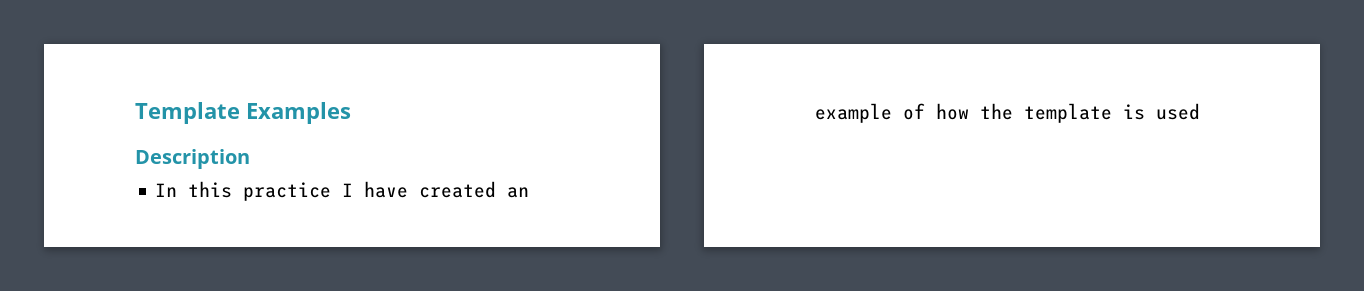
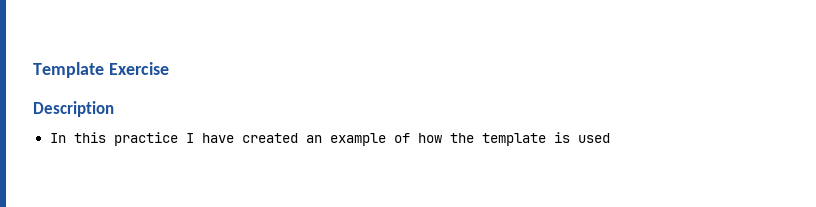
- Template Examples
+ Template Exercise

